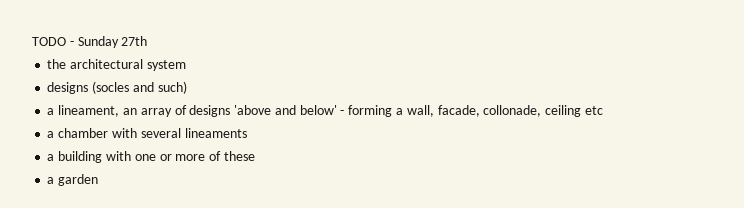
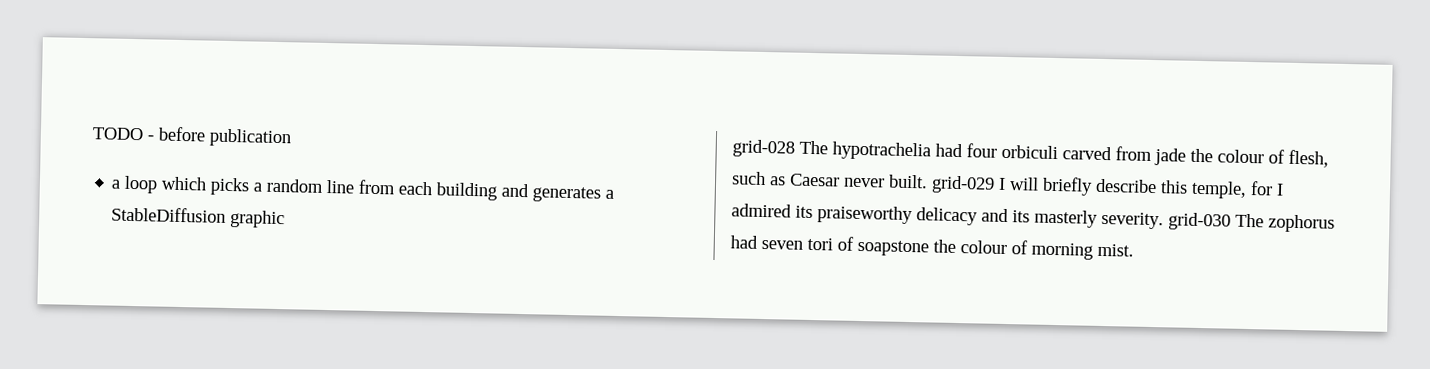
- TODO - Sunday 27th
- the architectural system
- designs (socles and such)
- a lineament, an array of designs 'above and below' - forming a wall, facade, collonade, ceiling etc
- a chamber with several lineaments
- a building with one or more of these
- a garden
+ TODO - before publication
+ a loop which picks a random line from each building and generates a StableDiffusion graphic
+ grid-028 The hypotrachelia had four orbiculi carved from jade the colour of flesh, such as Caesar never built. grid-029 I will briefly describe this temple, for I admired its praiseworthy delicacy and its masterly severity. grid-030 The zophorus had seven tori of soapstone the colour of morning mist.

